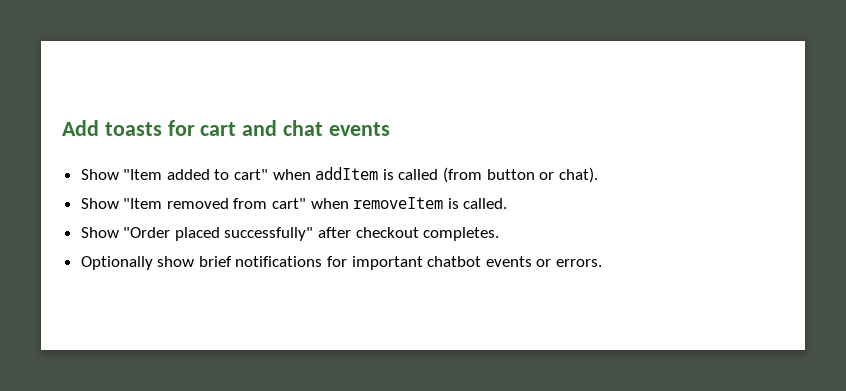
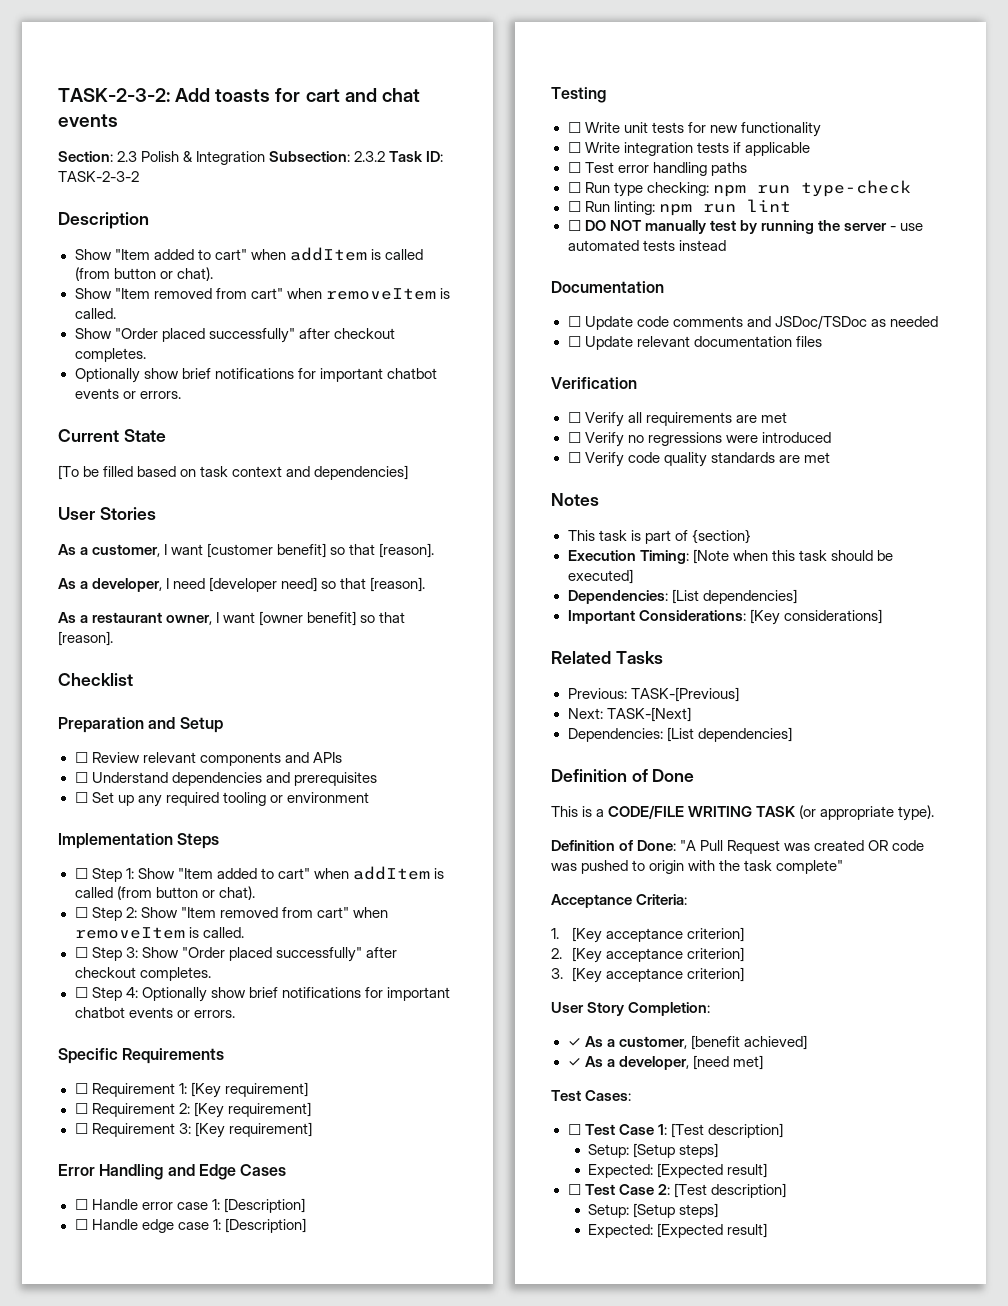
- Add toasts for cart and chat events
+ TASK-2-3-2: Add toasts for cart and chat events
+ Section: 2.3 Polish & Integration Subsection: 2.3.2 Task ID: TASK-2-3-2
+ Description
+ Current State
+ [To be filled based on task context and dependencies]
+ User Stories
+ As a customer, I want [customer benefit] so that [reason].
+ As a developer, I need [developer need] so that [reason].
+ As a restaurant owner, I want [owner benefit] so that [reason].
+ Checklist
+ Preparation and Setup
+ ☐ Review relevant components and APIs
+ ☐ Understand dependencies and prerequisites
+ ☐ Set up any required tooling or environment
+ Implementation Steps
+ ☐ Step 1: Show "Item added to cart" when addItem is called (from button or chat).
+ ☐ Step 2: Show "Item removed from cart" when removeItem is called.
+ ☐ Step 3: Show "Order placed successfully" after checkout completes.
+ ☐ Step 4: Optionally show brief notifications for important chatbot events or errors.
+ Specific Requirements
+ ☐ Requirement 1: [Key requirement]
+ ☐ Requirement 2: [Key requirement]
+ ☐ Requirement 3: [Key requirement]
+ Error Handling and Edge Cases
+ ☐ Handle error case 1: [Description]
+ ☐ Handle edge case 1: [Description]
+ Testing
+ ☐ Write unit tests for new functionality
+ ☐ Write integration tests if applicable
+ ☐ Test error handling paths
+ ☐ Run type checking: npm run type-check
+ ☐ Run linting: npm run lint
+ ☐ DO NOT manually test by running the server - use automated tests instead
+ Documentation
+ ☐ Update code comments and JSDoc/TSDoc as needed
+ ☐ Update relevant documentation files
+ Verification
+ ☐ Verify all requirements are met
+ ☐ Verify no regressions were introduced
+ ☐ Verify code quality standards are met
+ Notes
+ This task is part of {section}
+ Execution Timing: [Note when this task should be executed]
+ Dependencies: [List dependencies]
+ Important Considerations: [Key considerations]
+ Related Tasks
+ Previous: TASK-[Previous]
+ Next: TASK-[Next]
+ Dependencies: [List dependencies]
+ Definition of Done
+ This is a CODE/FILE WRITING TASK (or appropriate type).
+ Definition of Done: "A Pull Request was created OR code was pushed to origin with the task complete"
+ Acceptance Criteria:
+ 1. [Key acceptance criterion]
+ 2. [Key acceptance criterion]
+ 3. [Key acceptance criterion]
+ User Story Completion:
+ ✓ As a customer, [benefit achieved]
+ ✓ As a developer, [need met]
+ Test Cases:
+ ☐ Test Case 1: [Test description]
+ Setup: [Setup steps]
+ Expected: [Expected result]
+ ☐ Test Case 2: [Test description]
+ Setup: [Setup steps]
+ Expected: [Expected result]

